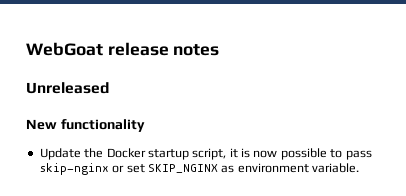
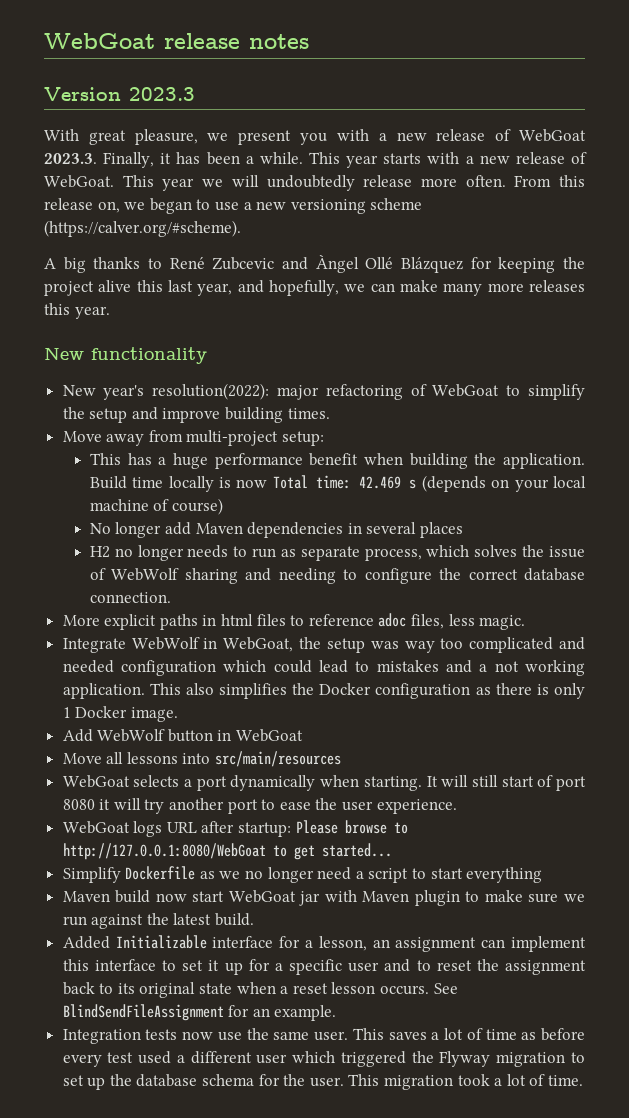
- Unreleased
+ Version 2023.3
+ With great pleasure, we present you with a new release of WebGoat 2023.3. Finally, it has been a while. This year starts with a new release of WebGoat. This year we will undoubtedly release more often. From this release on, we began to use a new versioning scheme (https://calver.org/#scheme).
+ A big thanks to René Zubcevic and Àngel Ollé Blázquez for keeping the project alive this last year, and hopefully, we can make many more releases this year.
  New functionality
- Update the Docker startup script, it is now possible to pass skip-nginx or set SKIP_NGINX as environment variable.
+ New year's resolution(2022): major refactoring of WebGoat to simplify the setup and improve building times.
+ Move away from multi-project setup:
+ This has a huge performance benefit when building the application. Build time locally is now Total time: 42.469 s (depends on your local machine of course)
+ No longer add Maven dependencies in several places
+ H2 no longer needs to run as separate process, which solves the issue of WebWolf sharing and needing to configure the correct database connection.
+ More explicit paths in html files to reference adoc files, less magic.
+ Integrate WebWolf in WebGoat, the setup was way too complicated and needed configuration which could lead to mistakes and a not working application. This also simplifies the Docker configuration as there is only 1 Docker image.
+ Add WebWolf button in WebGoat
+ Move all lessons into src/main/resources
+ WebGoat selects a port dynamically when starting. It will still start of port 8080 it will try another port to ease the user experience.
+ WebGoat logs URL after startup: Please browse to http://127.0.0.1:8080/WebGoat to get started...
+ Simplify Dockerfile as we no longer need a script to start everything
+ Maven build now start WebGoat jar with Maven plugin to make sure we run against the latest build.
+ Added Initializable interface for a lesson, an assignment can implement this interface to set it up for a specific user and to reset the assignment back to its original state when a reset lesson occurs. See BlindSendFileAssignment for an example.
+ Integration tests now use the same user. This saves a lot of time as before every test used a different user which triggered the Flyway migration to set up the database schema for the user. This migration took a lot of time.

